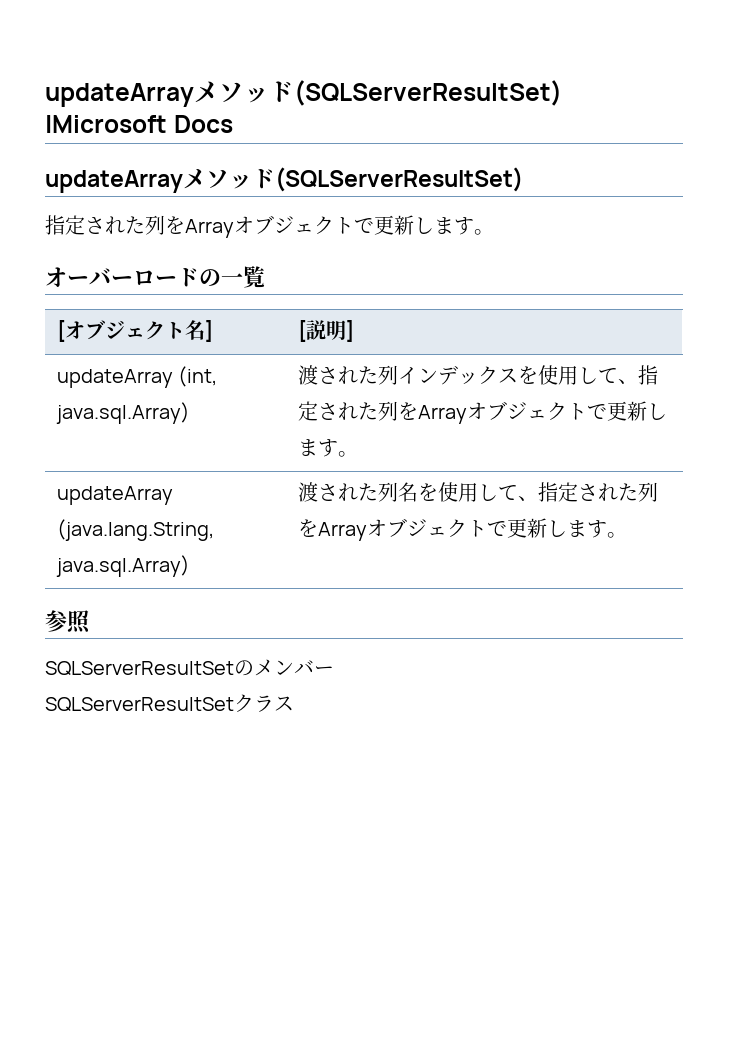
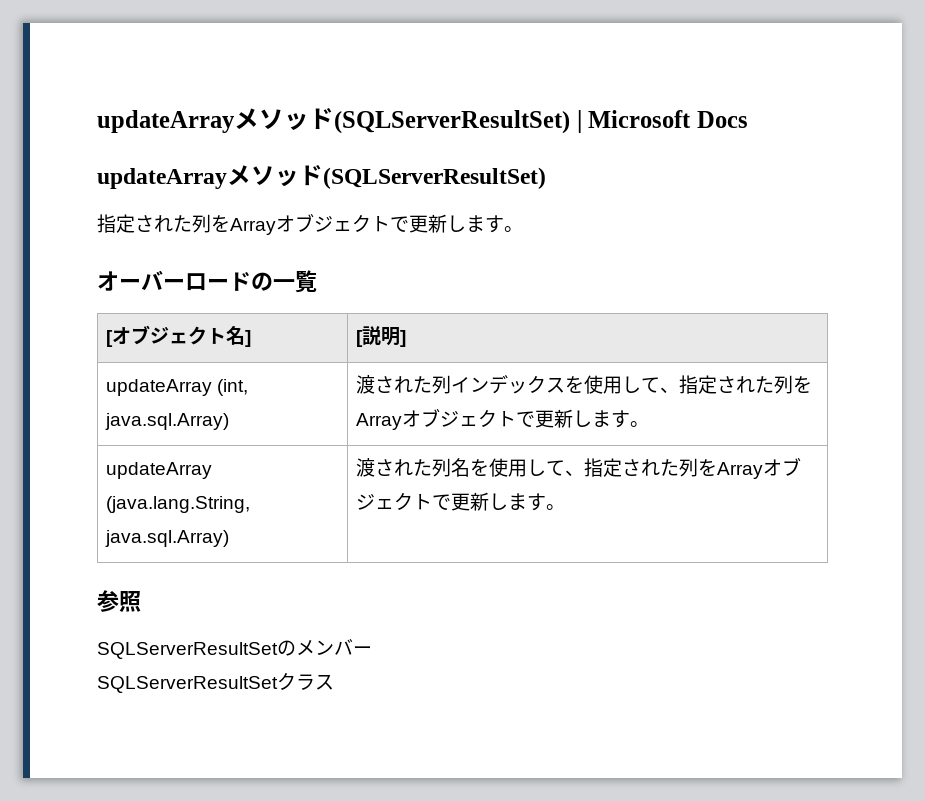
- updateArrayメソッド(SQLServerResultSet) |Microsoft Docs
+ updateArrayメソッド(SQLServerResultSet) | Microsoft Docs

